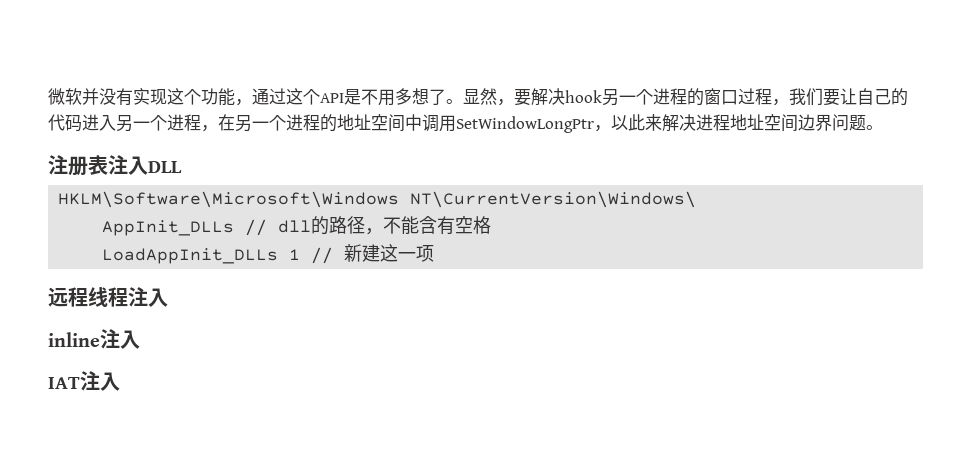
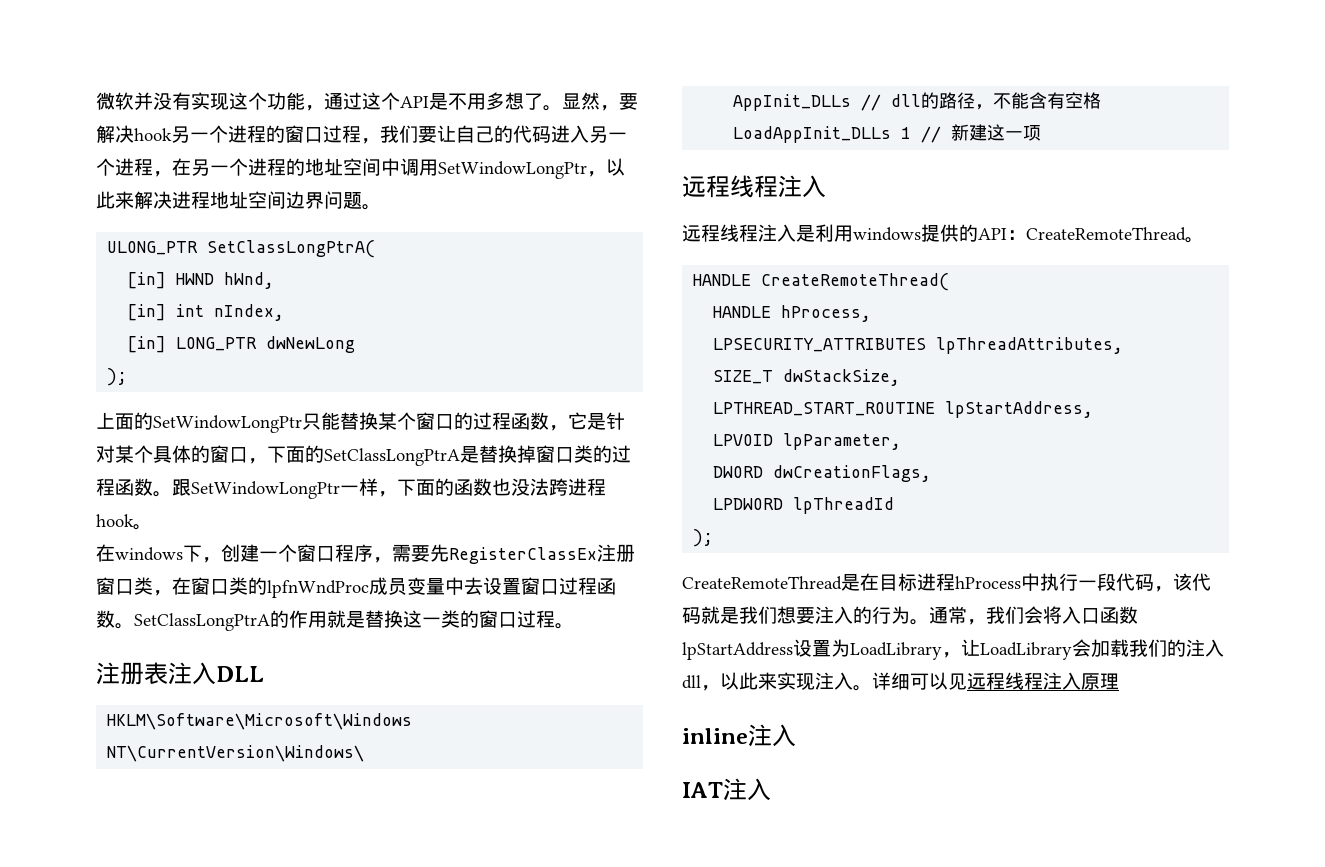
+ ULONG_PTR SetClassLongPtrA(
+ [in] HWND hWnd,
+ [in] int nIndex,
+ [in] LONG_PTR dwNewLong
+ );
+ 上面的SetWindowLongPtr只能替换某个窗口的过程函数，它是针对某个具体的窗口，下面的SetClassLongPtrA是替换掉窗口类的过程函数。跟SetWindowLongPtr一样，下面的函数也没法跨进程hook。
+ 在windows下，创建一个窗口程序，需要先RegisterClassEx注册窗口类，在窗口类的lpfnWndProc成员变量中去设置窗口过程函数。SetClassLongPtrA的作用就是替换这一类的窗口过程。
+ 远程线程注入是利用windows提供的API：CreateRemoteThread。
+ HANDLE CreateRemoteThread(
+ HANDLE hProcess,
+ LPSECURITY_ATTRIBUTES lpThreadAttributes,
+ SIZE_T dwStackSize,
+ LPTHREAD_START_ROUTINE lpStartAddress,
+ LPVOID lpParameter,
+ DWORD dwCreationFlags,
+ LPDWORD lpThreadId
+ );
+ CreateRemoteThread是在目标进程hProcess中执行一段代码，该代码就是我们想要注入的行为。通常，我们会将入口函数lpStartAddress设置为LoadLibrary，让LoadLibrary会加载我们的注入dll，以此来实现注入。详细可以见远程线程注入原理

